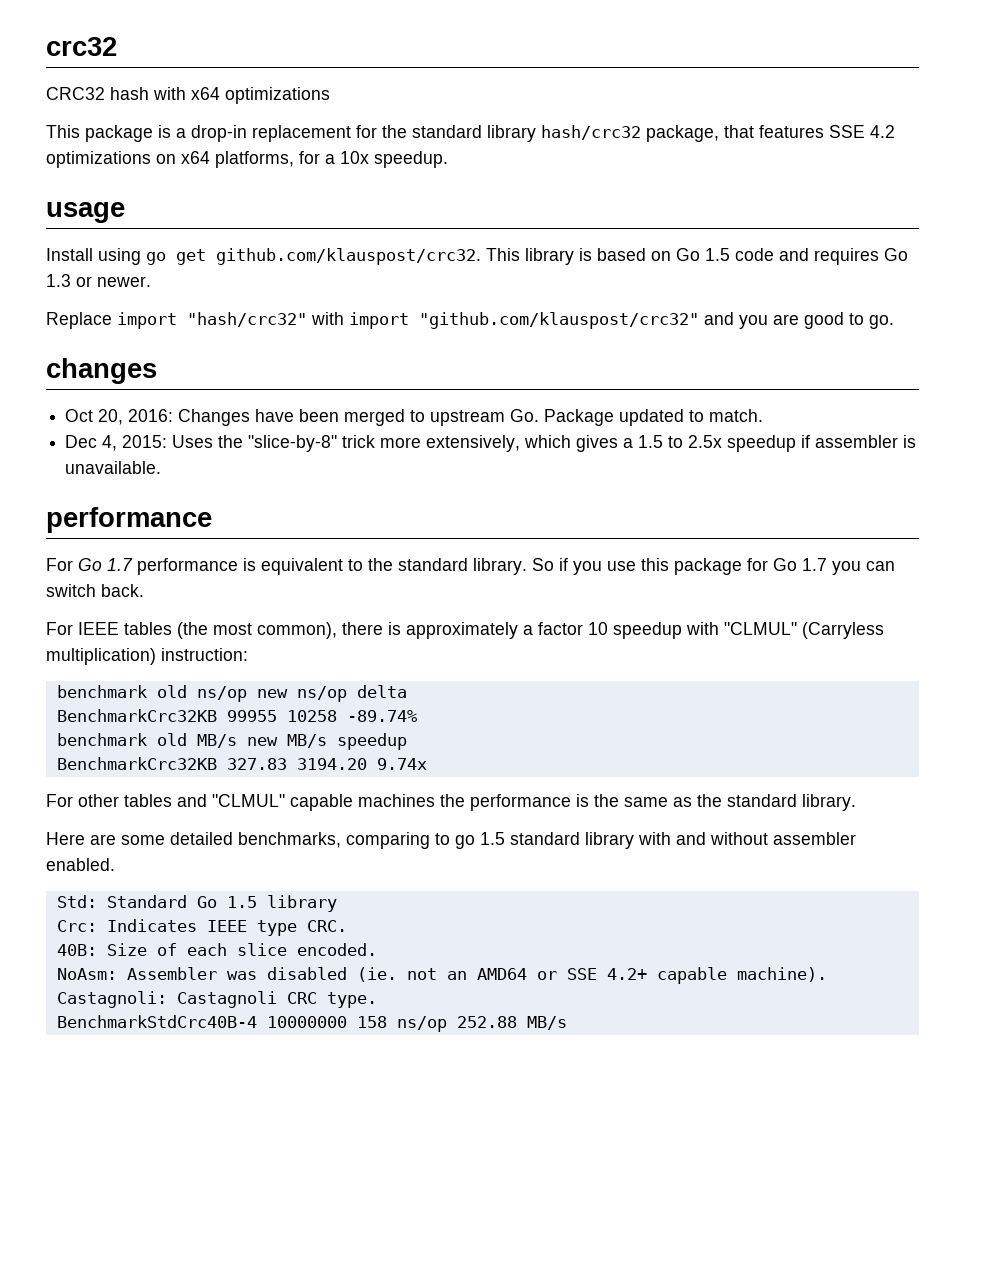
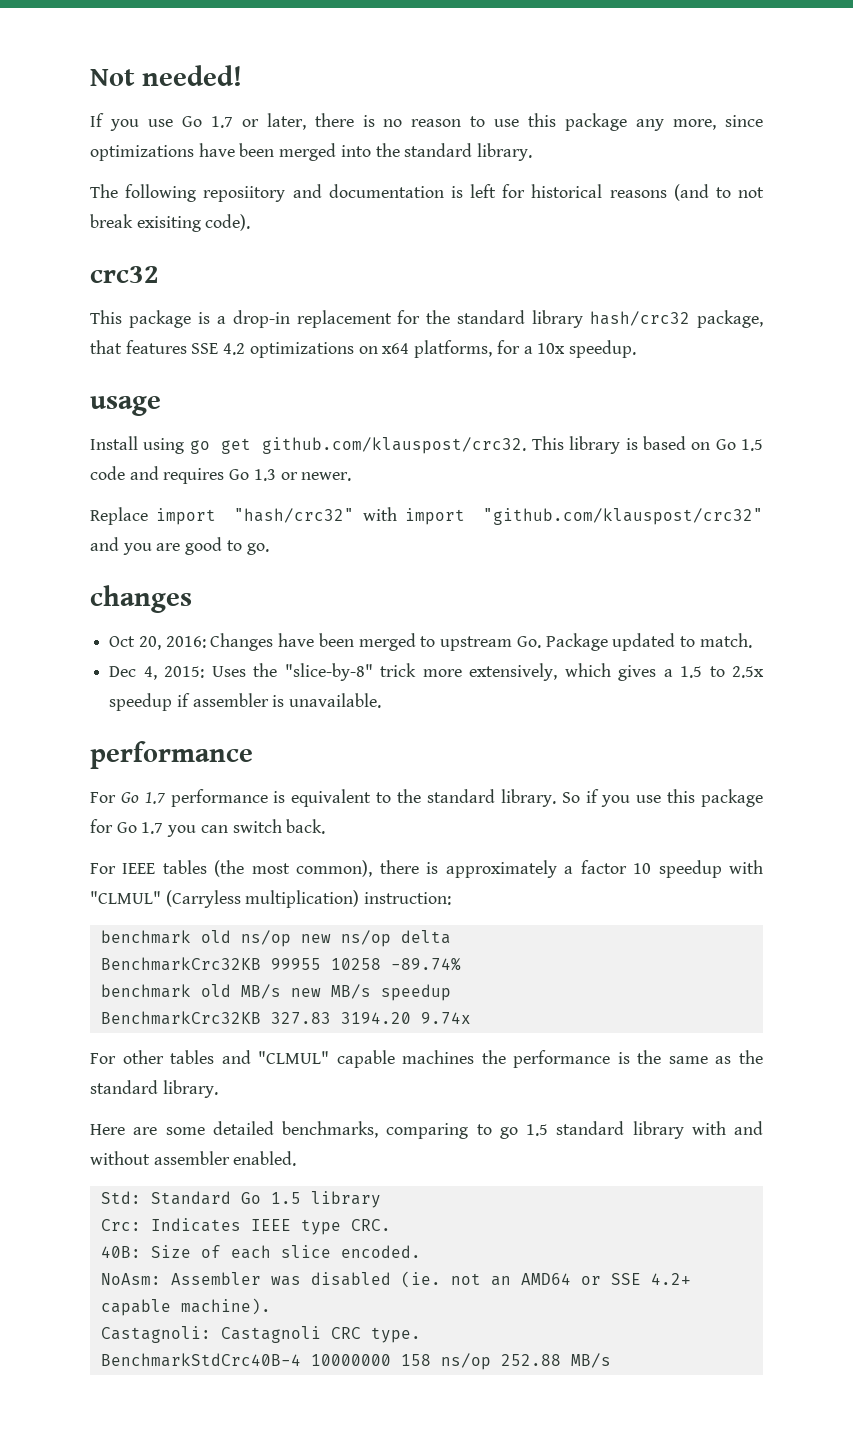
+ Not needed!
+ If you use Go 1.7 or later, there is no reason to use this package any more, since optimizations have been merged into the standard library.
+ The following reposiitory and documentation is left for historical reasons (and to not break exisiting code).
  crc32
- CRC32 hash with x64 optimizations

